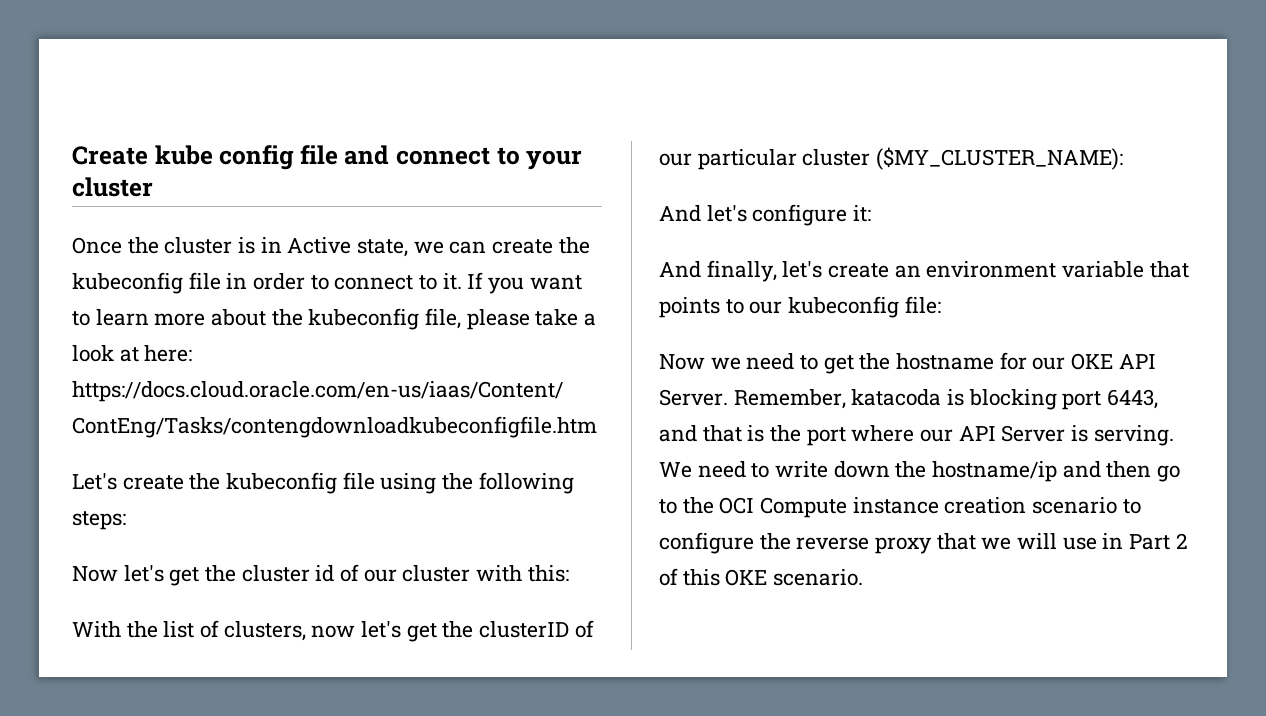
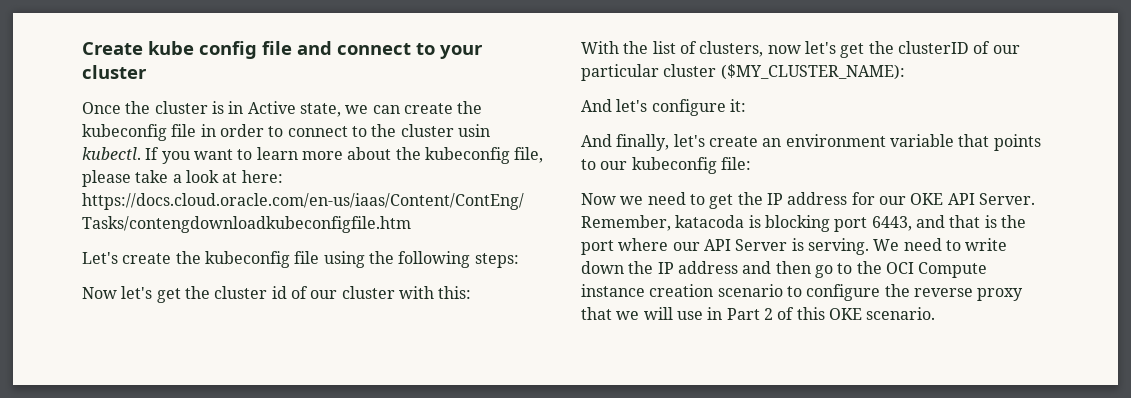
- Once the cluster is in Active state, we can create the kubeconfig file in order to connect to it.
+ Once the cluster is in Active state, we can create the kubeconfig file in order to connect to the cluster usin kubectl.
- Now we need to get the hostname for our OKE API Server.
+ Now we need to get the IP address for our OKE API Server.
- We need to write down the hostname/ip and then go to the OCI Compute instance creation scenario to configure the reverse proxy that we will use in Part 2 of this OKE scenario.
+ We need to write down the IP address and then go to the OCI Compute instance creation scenario to configure the reverse proxy that we will use in Part 2 of this OKE scenario.

